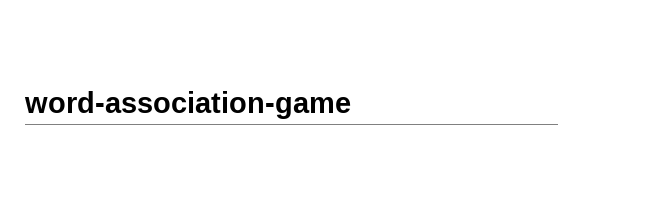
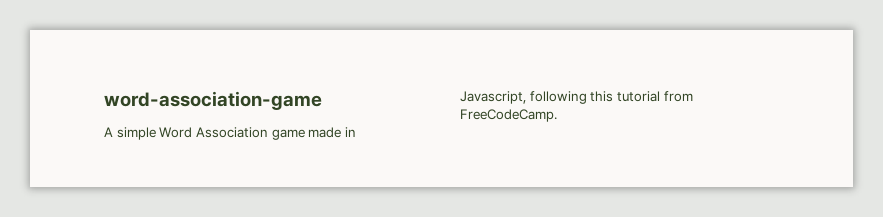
+ A simple Word Association game made in Javascript, following this tutorial from FreeCodeCamp.

